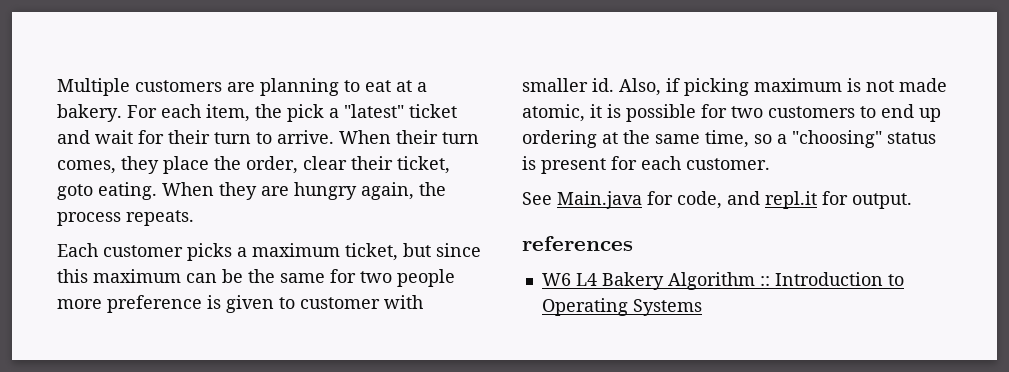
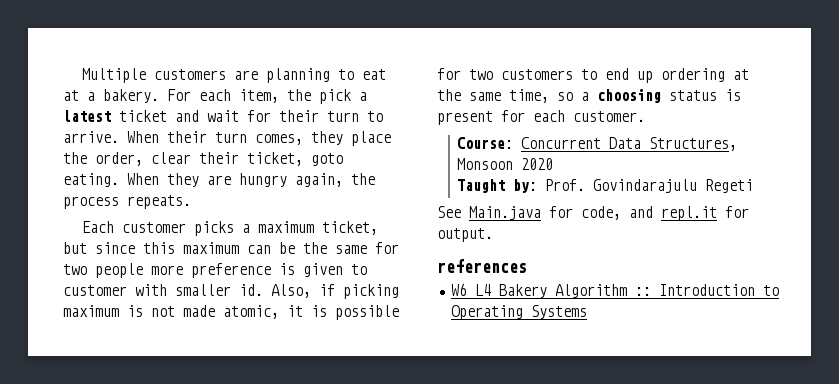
- For each item, the pick a "latest" ticket and wait for their turn to arrive.
+ For each item, the pick a latest ticket and wait for their turn to arrive.
- Also, if picking maximum is not made atomic, it is possible for two customers to end up ordering at the same time, so a "choosing" status is present for each customer.
+ Also, if picking maximum is not made atomic, it is possible for two customers to end up ordering at the same time, so a choosing status is present for each customer.
+ Course: Concurrent Data Structures, Monsoon 2020
+ Taught by: Prof. Govindarajulu Regeti

